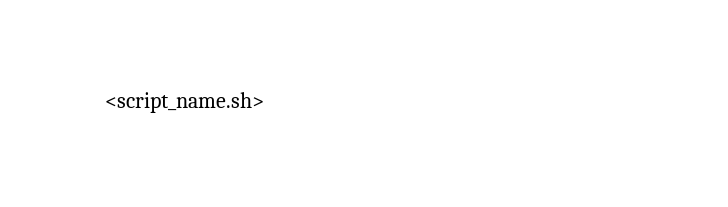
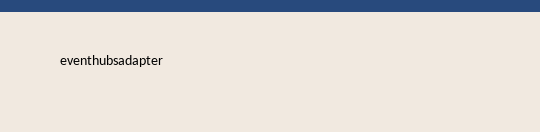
- <script_name.sh>
+ eventhubsadapter

